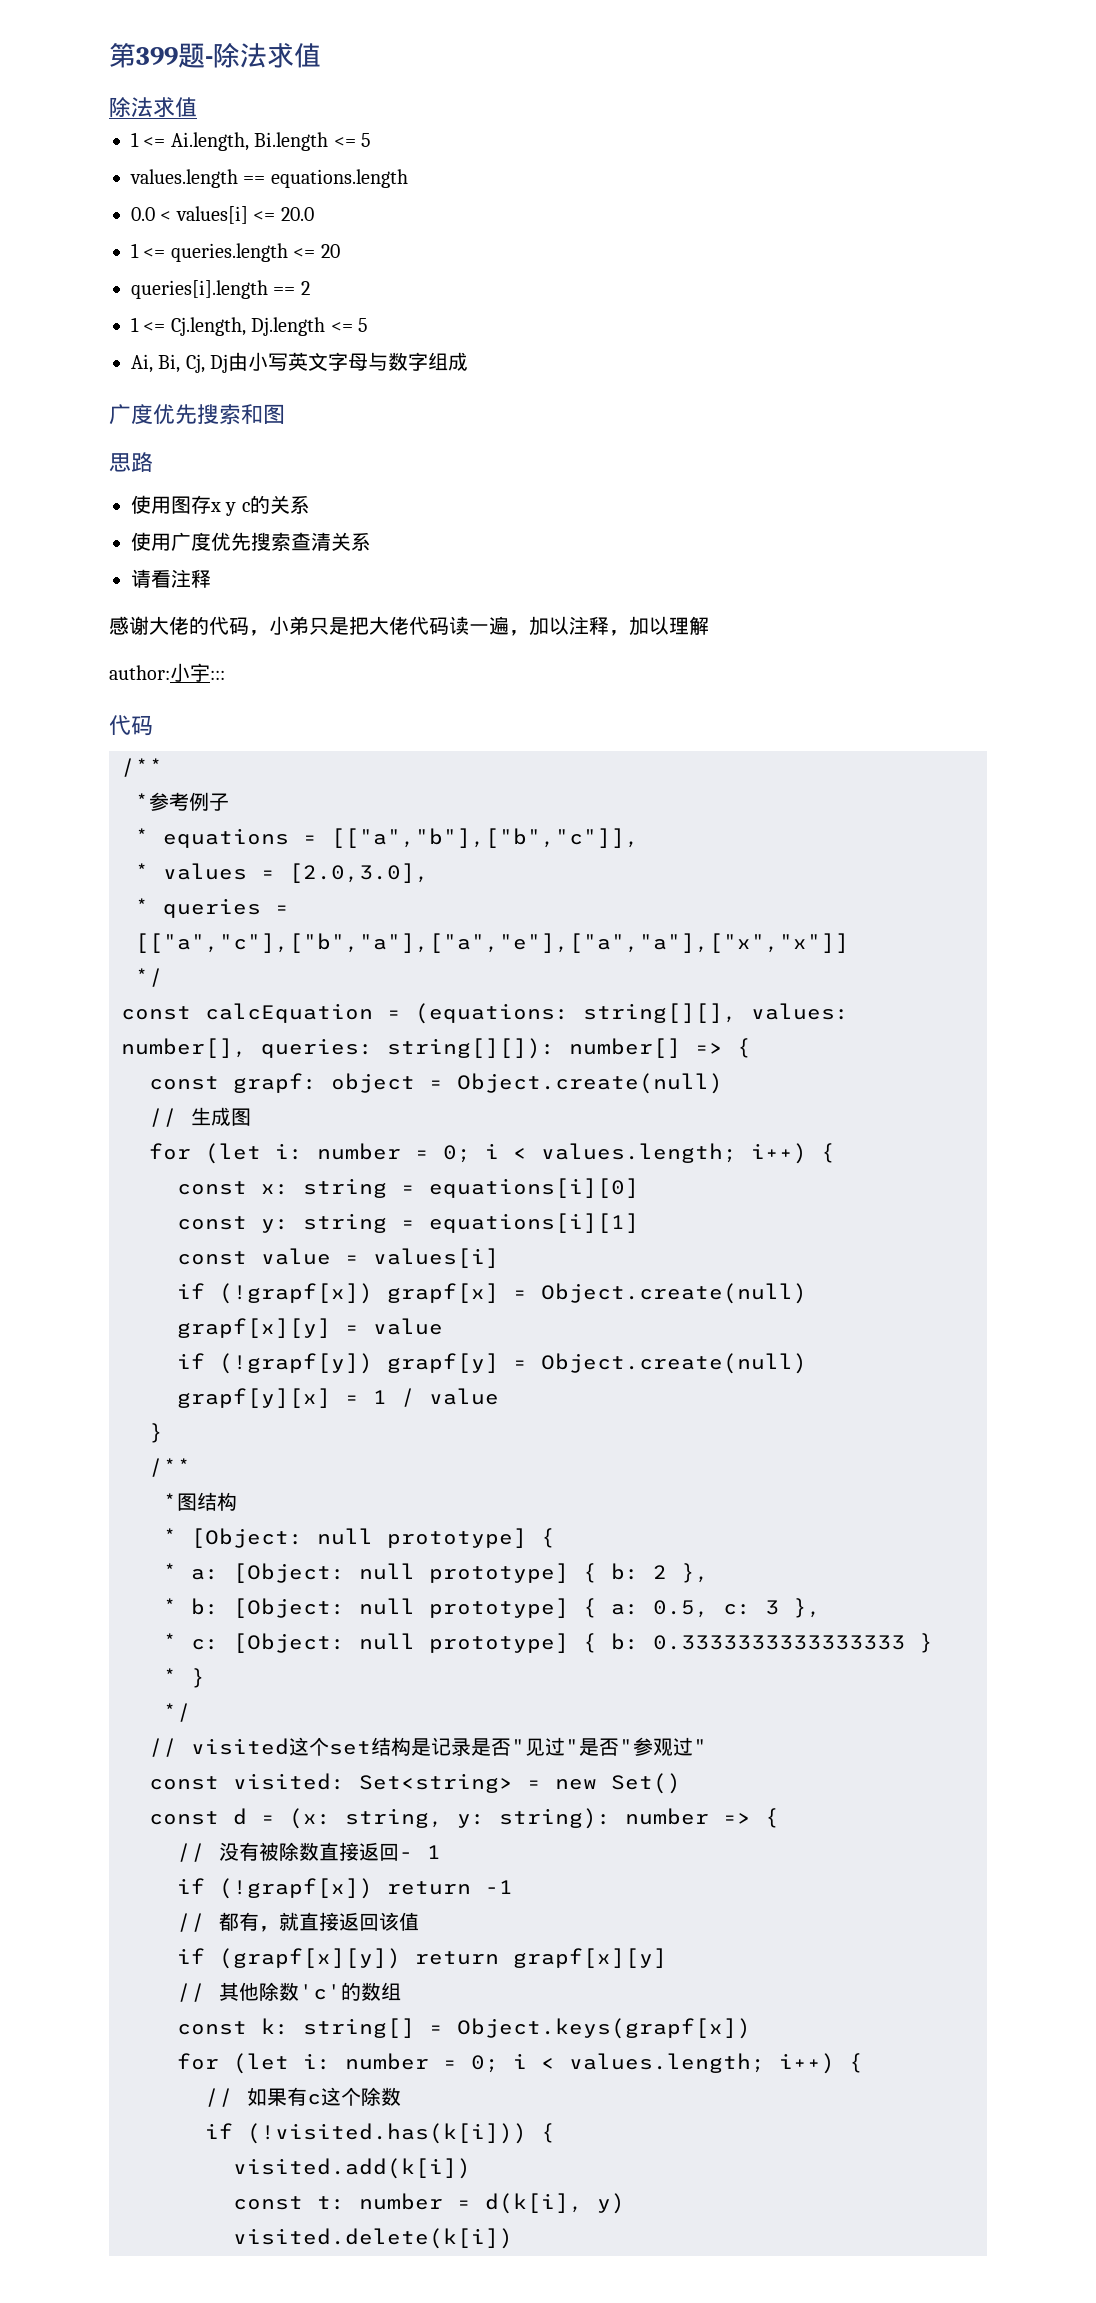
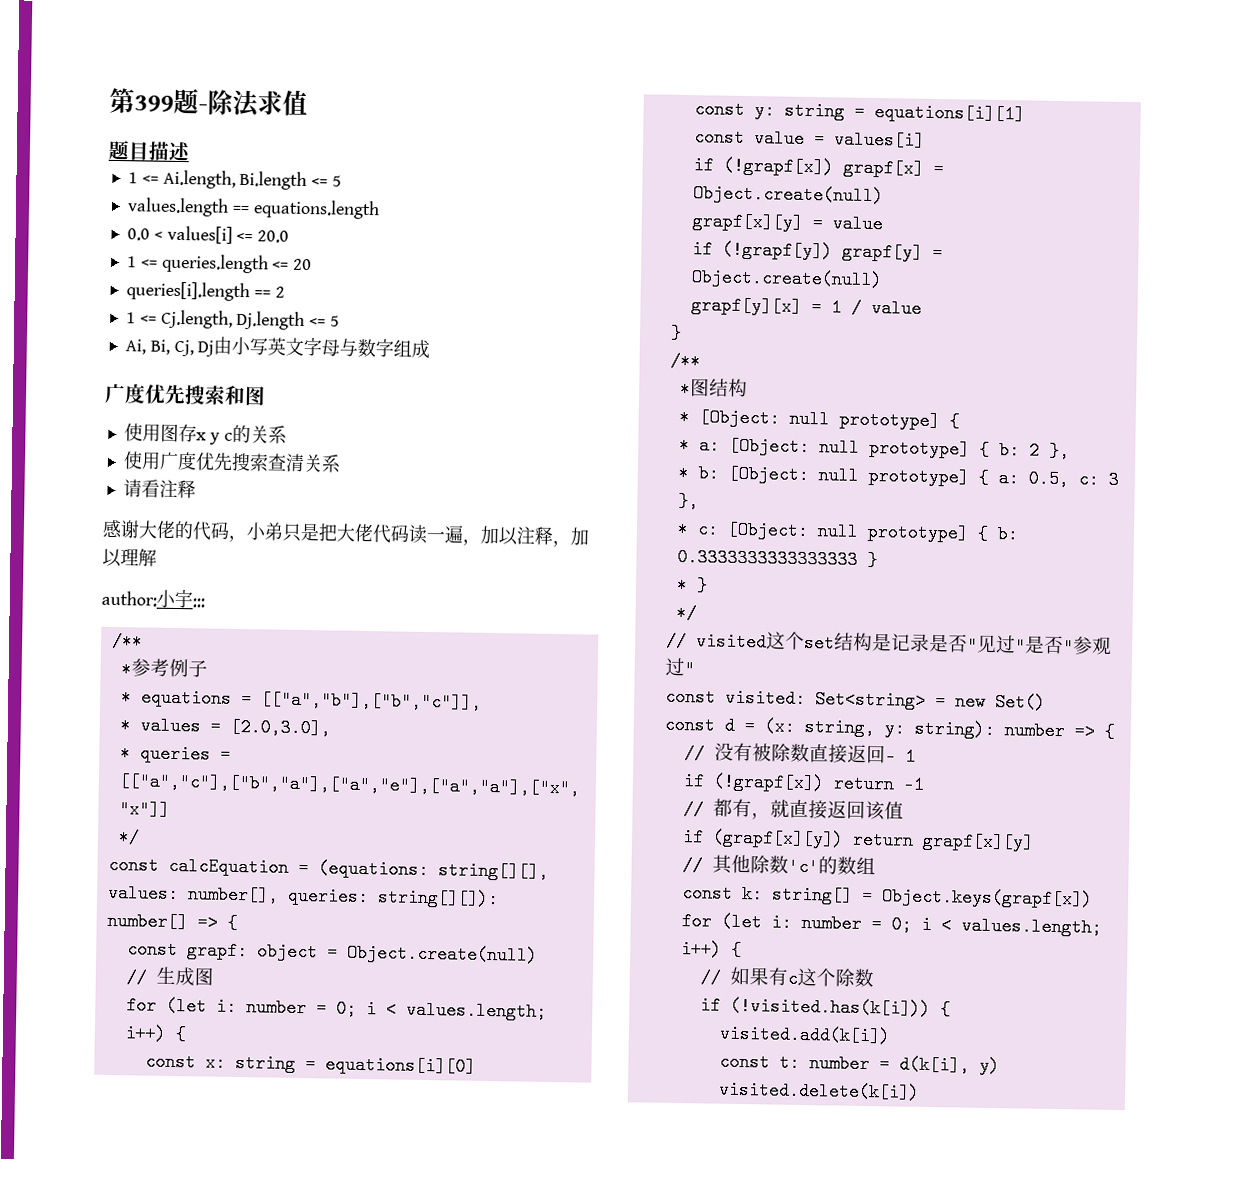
  第399题-除法求值
- 除法求值
+ 题目描述
- 思路
  author:小宇:::
- 代码

